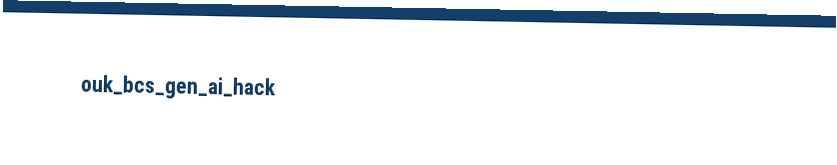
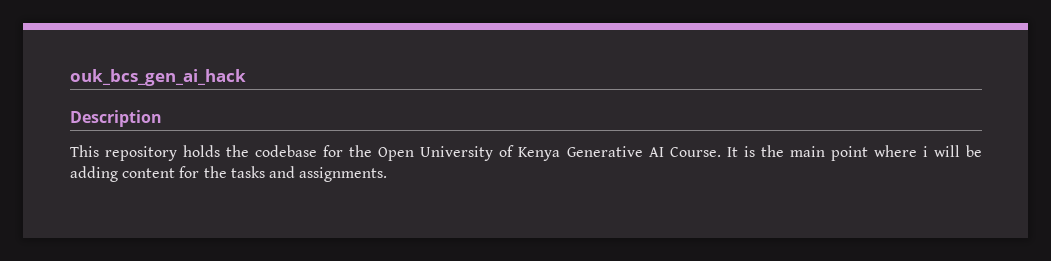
+ Description
+ This repository holds the codebase for the Open University of Kenya Generative AI Course. It is the main point where i will be adding content for the tasks and assignments.

